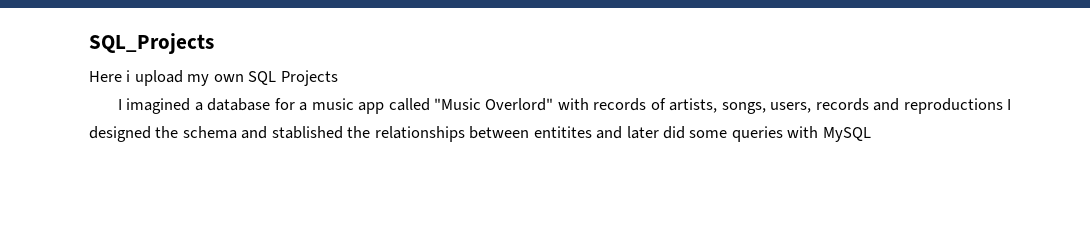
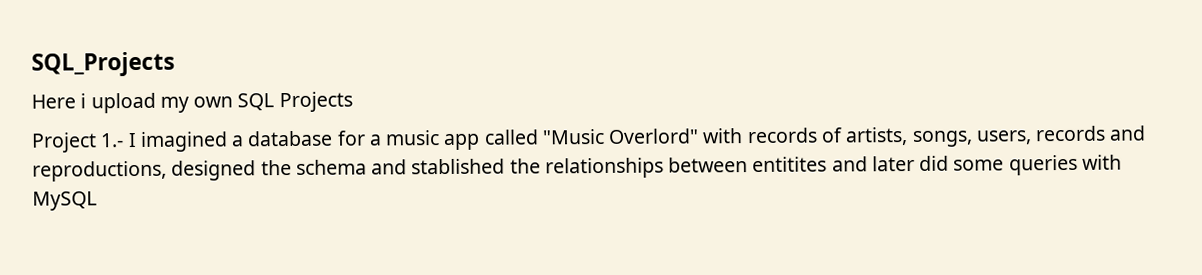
- I imagined a database for a music app called "Music Overlord" with records of artists, songs, users, records and reproductions I designed the schema and stablished the relationships between entitites and later did some queries with MySQL
+ Project 1.- I imagined a database for a music app called "Music Overlord" with records of artists, songs, users, records and reproductions, designed the schema and stablished the relationships between entitites and later did some queries with MySQL

